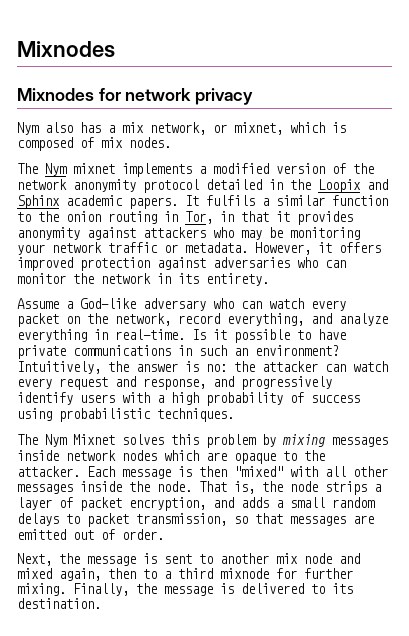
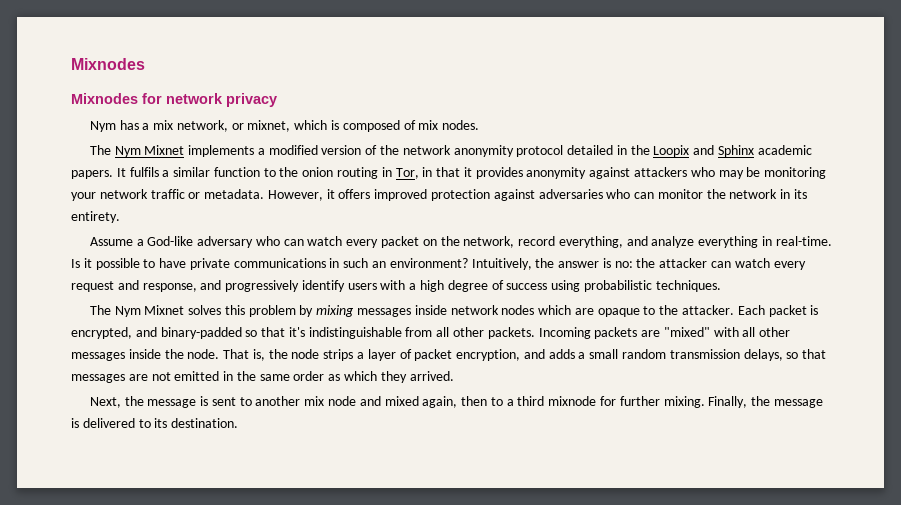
- Nym also has a mix network, or mixnet, which is composed of mix nodes.
+ Nym has a mix network, or mixnet, which is composed of mix nodes.
- The Nym mixnet implements a modified version of the network anonymity protocol detailed in the Loopix and Sphinx academic papers.
+ The Nym Mixnet implements a modified version of the network anonymity protocol detailed in the Loopix and Sphinx academic papers.
- Intuitively, the answer is no: the attacker can watch every request and response, and progressively identify users with a high probability of success using probabilistic techniques.
+ Intuitively, the answer is no: the attacker can watch every request and response, and progressively identify users with a high degree of success using probabilistic techniques.
- Each message is then "mixed" with all other messages inside the node.
+ Each packet is encrypted, and binary-padded so that it's indistinguishable from all other packets. Incoming packets are "mixed" with all other messages inside the node.
- That is, the node strips a layer of packet encryption, and adds a small random delays to packet transmission, so that messages are emitted out of order.
+ That is, the node strips a layer of packet encryption, and adds a small random transmission delays, so that messages are not emitted in the same order as which they arrived.

